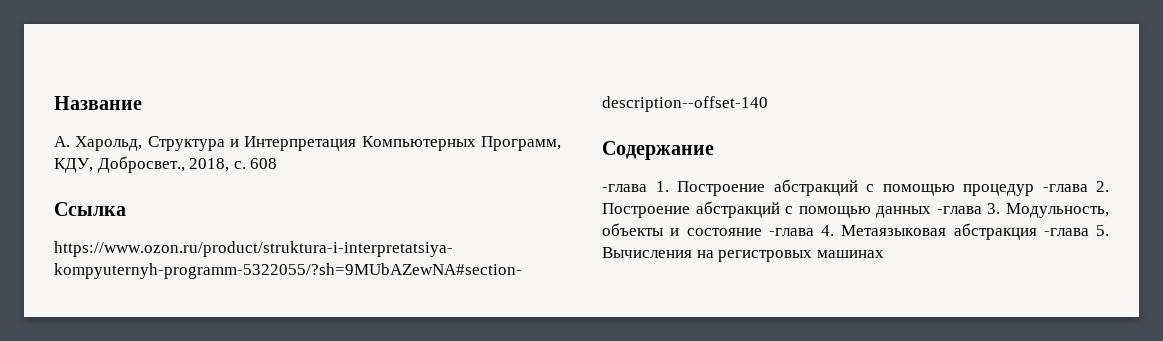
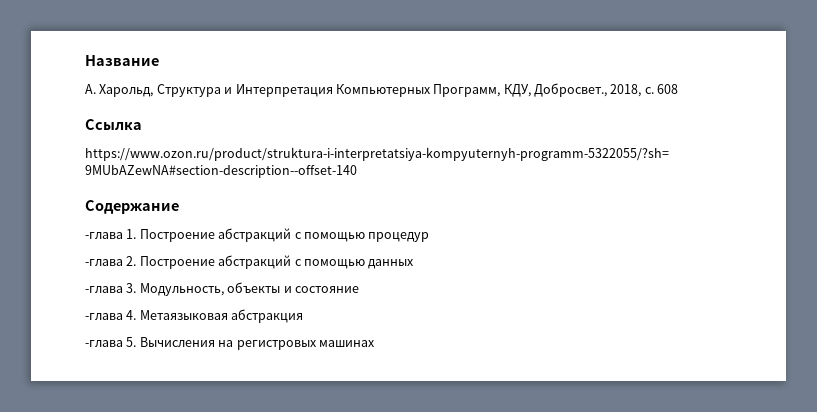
- -глава 1. Построение абстракций с помощью процедур -глава 2. Построение абстракций с помощью данных -глава 3. Модульность, объекты и состояние -глава 4. Метаязыковая абстракция -глава 5. Вычисления на регистровых машинах
+ -глава 1. Построение абстракций с помощью процедур
+ -глава 2. Построение абстракций с помощью данных
+ -глава 3. Модульность, объекты и состояние
+ -глава 4. Метаязыковая абстракция
+ -глава 5. Вычисления на регистровых машинах

